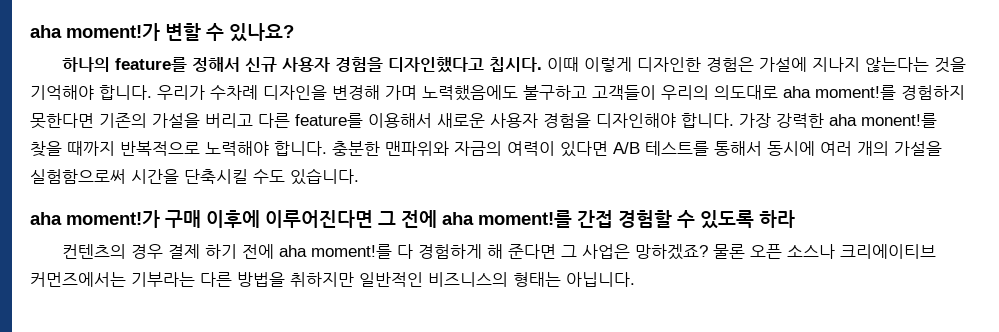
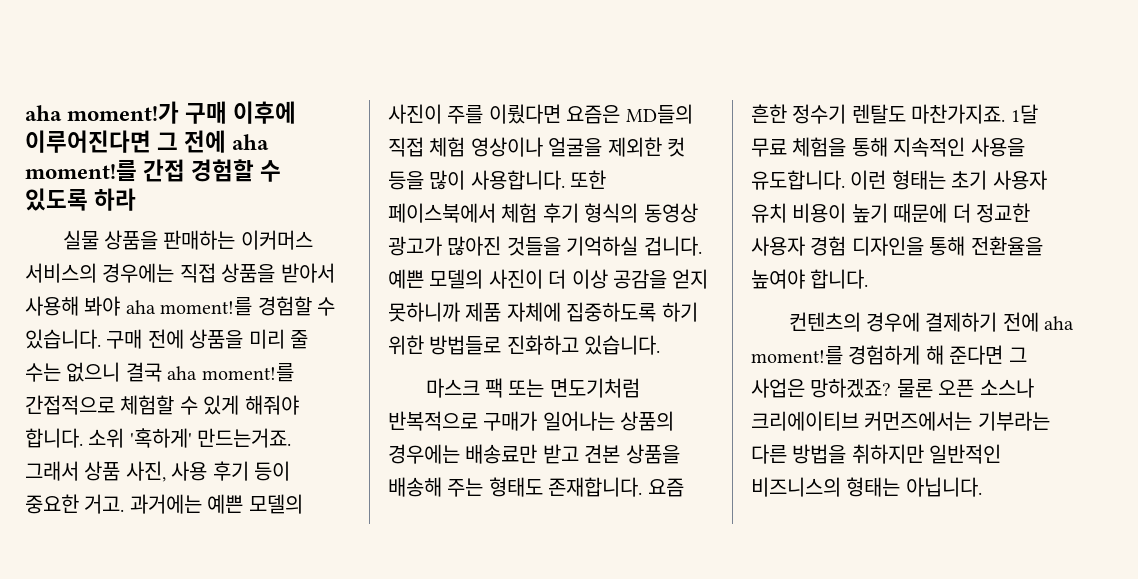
- aha moment!가 변할 수 있나요?
- 하나의 feature를 정해서 신규 사용자 경험을 디자인했다고 칩시다. 이때 이렇게 디자인한 경험은 가설에 지나지 않는다는 것을 기억해야 합니다. 우리가 수차례 디자인을 변경해 가며 노력했음에도 불구하고 고객들이 우리의 의도대로 aha moment!를 경험하지 못한다면 기존의 가설을 버리고 다른 feature를 이용해서 새로운 사용자 경험을 디자인해야 합니다. 가장 강력한 aha monent!를 찾을 때까지 반복적으로 노력해야 합니다. 충분한 맨파위와 자금의 여력이 있다면 A/B 테스트를 통해서 동시에 여러 개의 가설을 실험함으로써 시간을 단축시킬 수도 있습니다.
- 컨텐츠의 경우 결제 하기 전에 aha moment!를 다 경험하게 해 준다면 그 사업은 망하겠죠?
+ 실물 상품을 판매하는 이커머스 서비스의 경우에는 직접 상품을 받아서 사용해 봐야 aha moment!를 경험할 수 있습니다. 구매 전에 상품을 미리 줄 수는 없으니 결국 aha moment!를 간접적으로 체험할 수 있게 해줘야 합니다. 소위 '혹하게' 만드는거죠. 그래서 상품 사진, 사용 후기 등이 중요한 거고. 과거에는 예쁜 모델의 사진이 주를 이뤘다면 요즘은 MD들의 직접 체험 영상이나 얼굴을 제외한 컷 등을 많이 사용합니다. 또한 페이스북에서 체험 후기 형식의 동영상 광고가 많아진 것들을 기억하실 겁니다. 예쁜 모델의 사진이 더 이상 공감을 얻지 못하니까 제품 자체에 집중하도록 하기 위한 방법들로 진화하고 있습니다.
+ 마스크 팩 또는 면도기처럼 반복적으로 구매가 일어나는 상품의 경우에는 배송료만 받고 견본 상품을 배송해 주는 형태도 존재합니다. 요즘 흔한 정수기 렌탈도 마찬가지죠. 1달 무료 체험을 통해 지속적인 사용을 유도합니다. 이런 형태는 초기 사용자 유치 비용이 높기 때문에 더 정교한 사용자 경험 디자인을 통해 전환율을 높여야 합니다.
+ 컨텐츠의 경우에 결제하기 전에 aha moment!를 경험하게 해 준다면 그 사업은 망하겠죠?

